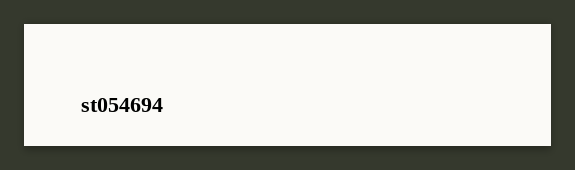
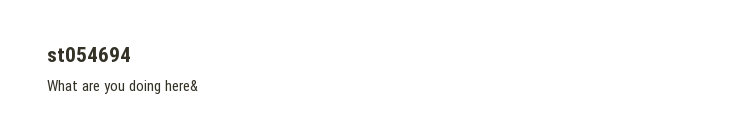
+ What are you doing here&

